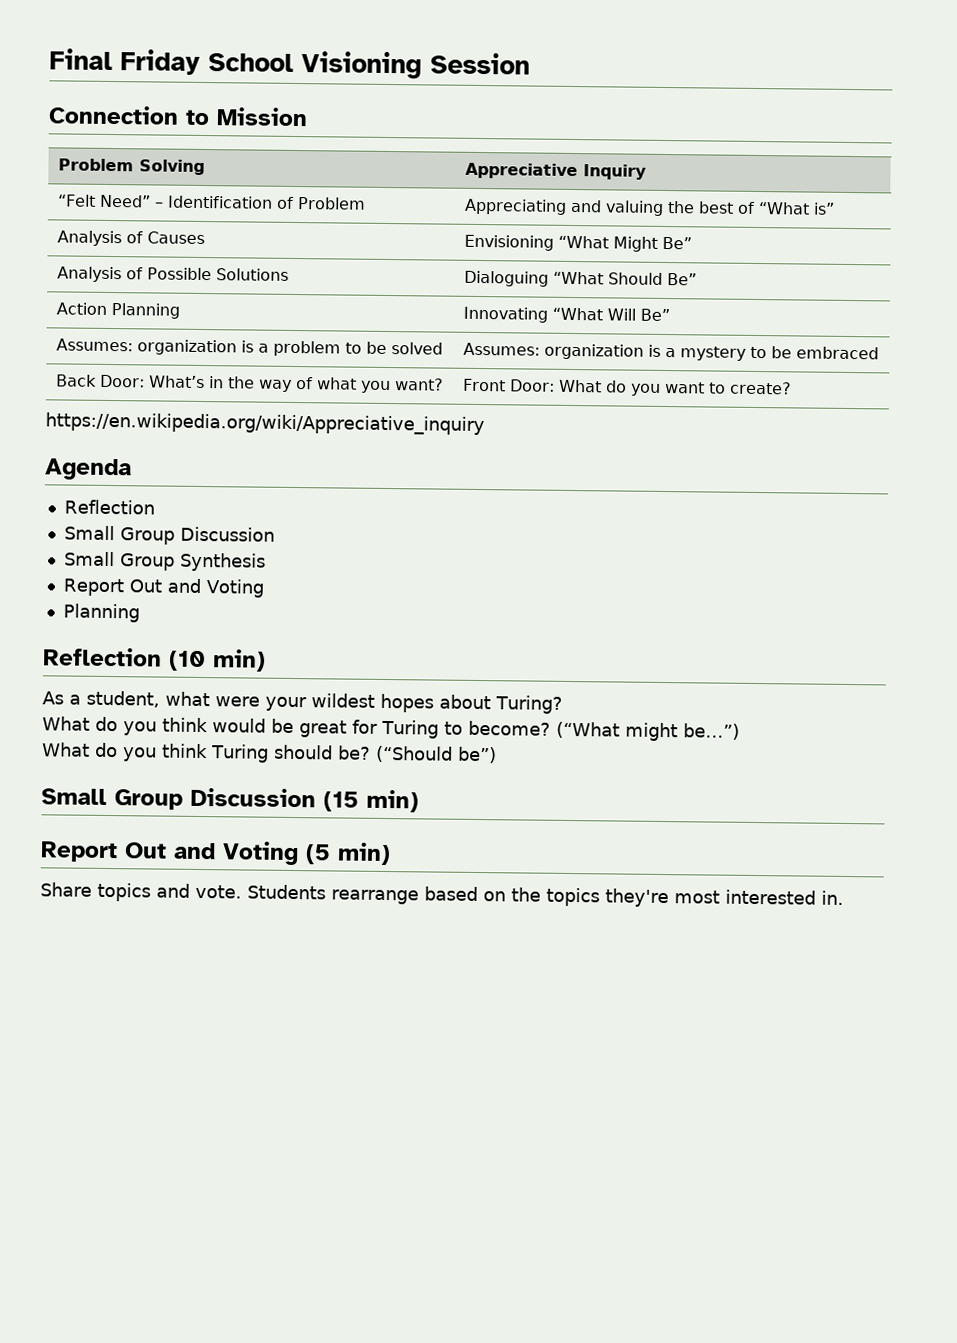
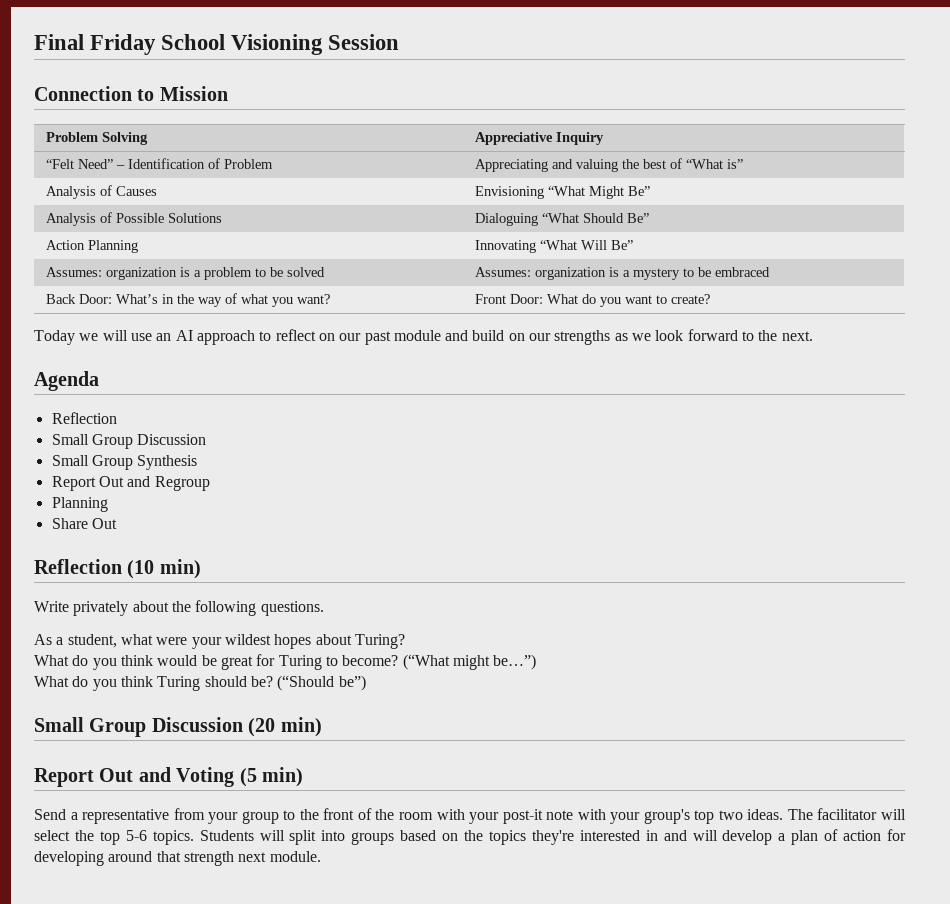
- https://en.wikipedia.org/wiki/Appreciative_inquiry
+ Today we will use an AI approach to reflect on our past module and build on our strengths as we look forward to the next.
  Small Group Synthesis
- Report Out and Voting
+ Report Out and Regroup
  Planning
+ Share Out
+ Write privately about the following questions.
- Small Group Discussion (15 min)
+ Small Group Discussion (20 min)
- Share topics and vote. Students rearrange based on the topics they're most interested in.
+ Send a representative from your group to the front of the room with your post-it note with your group's top two ideas. The facilitator will select the top 5-6 topics. Students will split into groups based on the topics they're interested in and will develop a plan of action for developing around that strength next module.

